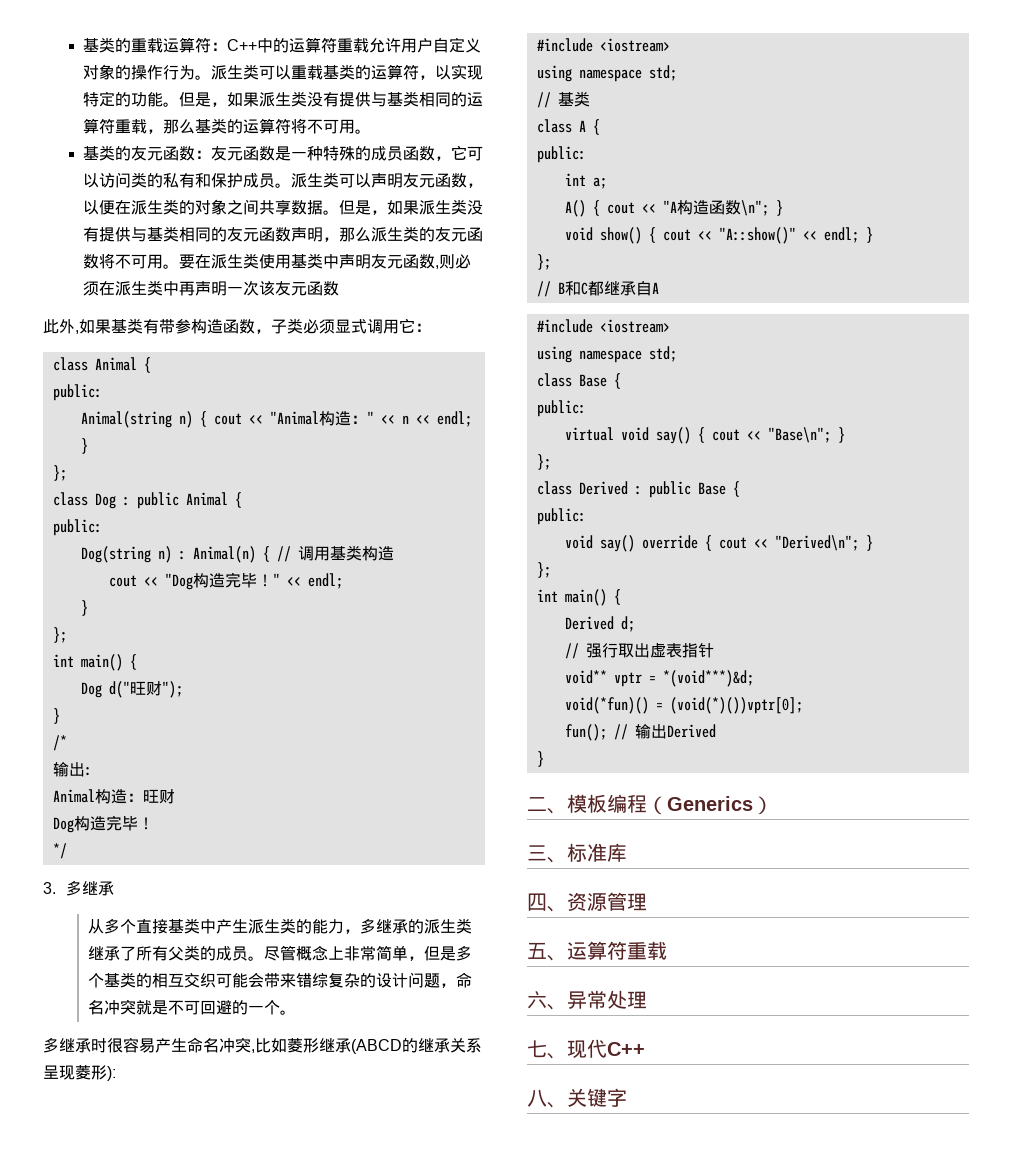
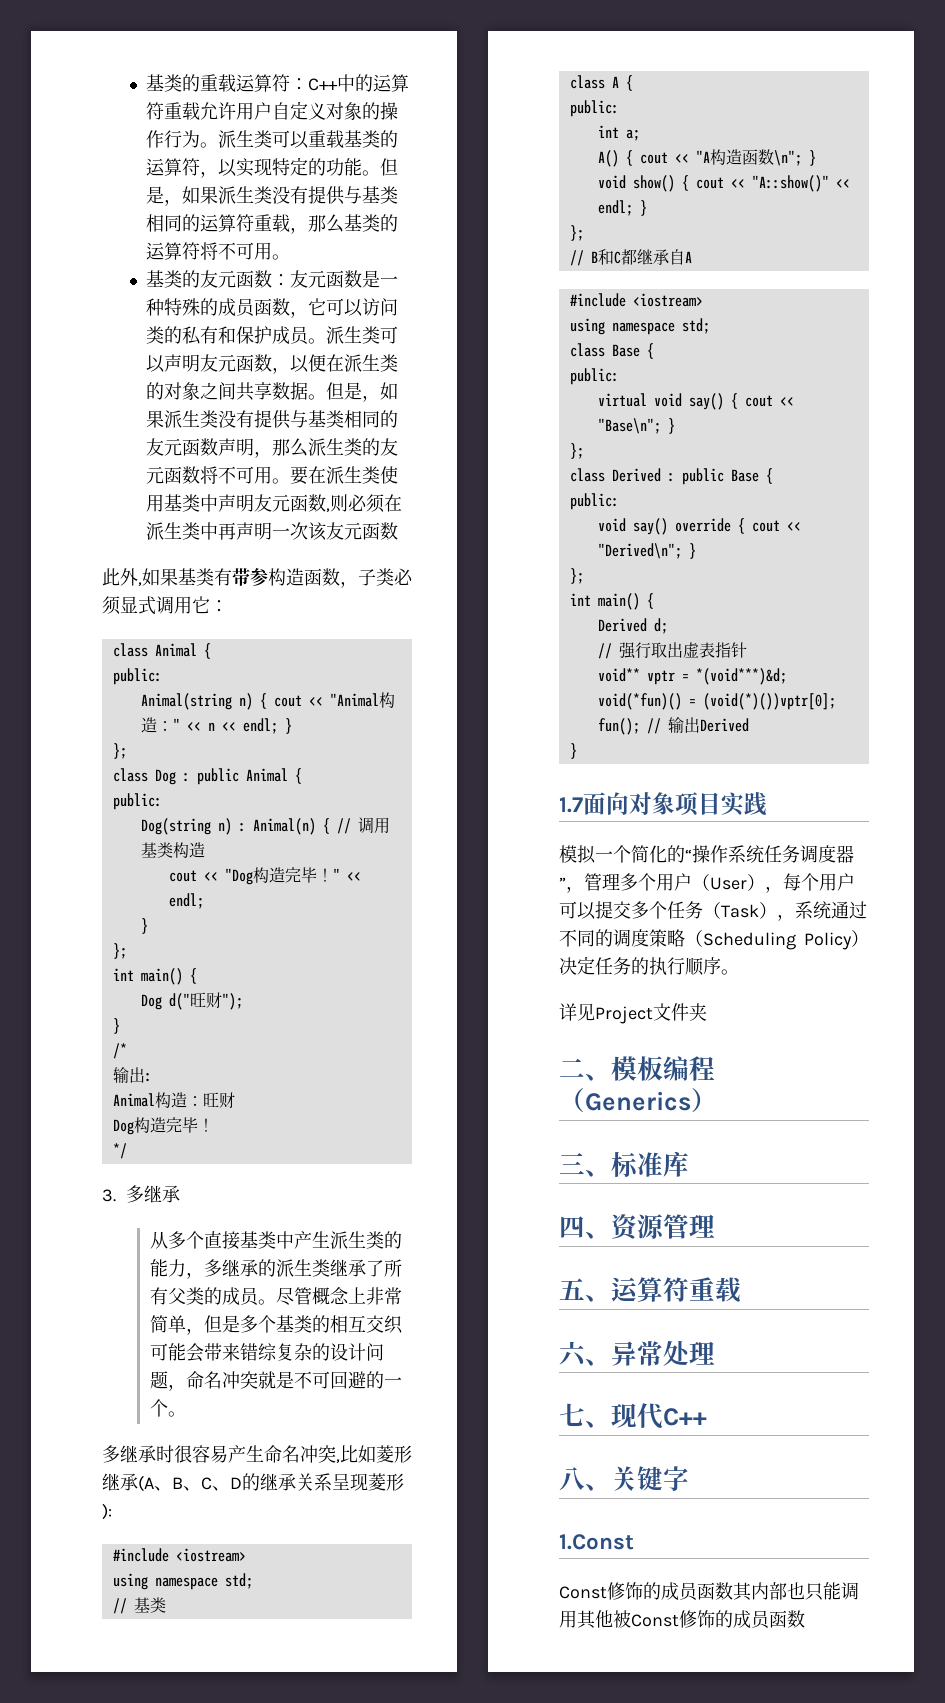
- 多继承时很容易产生命名冲突,比如菱形继承(ABCD的继承关系呈现菱形):
+ 多继承时很容易产生命名冲突,比如菱形继承(A、B、C、D的继承关系呈现菱形):
+ 1.7面向对象项目实践
+ 模拟一个简化的“操作系统任务调度器”，管理多个用户（User），每个用户可以提交多个任务（Task），系统通过不同的调度策略（Scheduling Policy）决定任务的执行顺序。
+ 详见Project文件夹
+ 1.Const
+ Const修饰的成员函数其内部也只能调用其他被Const修饰的成员函数

